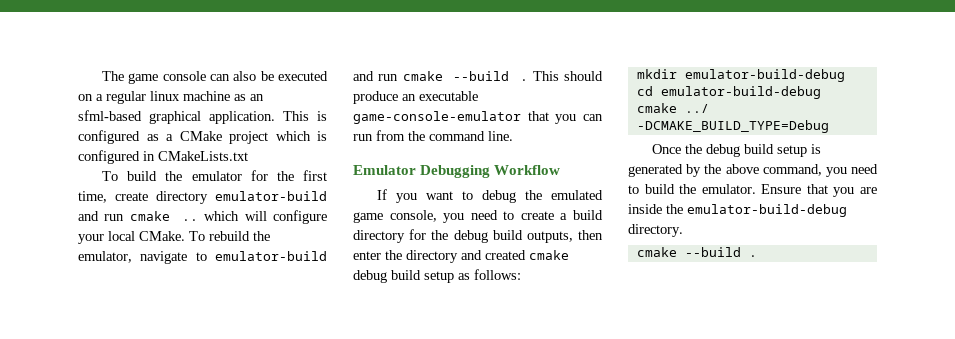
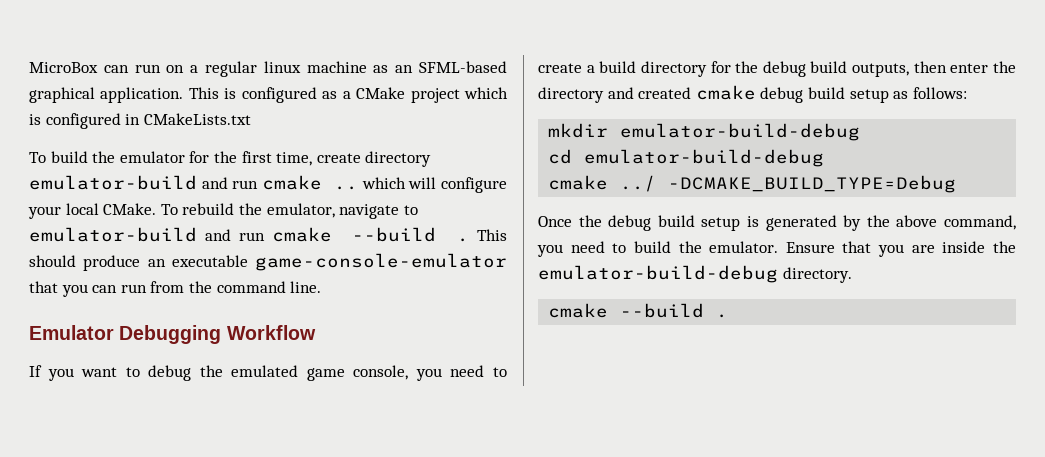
- The game console can also be executed on a regular linux machine as an sfml-based graphical application.
+ MicroBox can run on a regular linux machine as an SFML-based graphical application.

